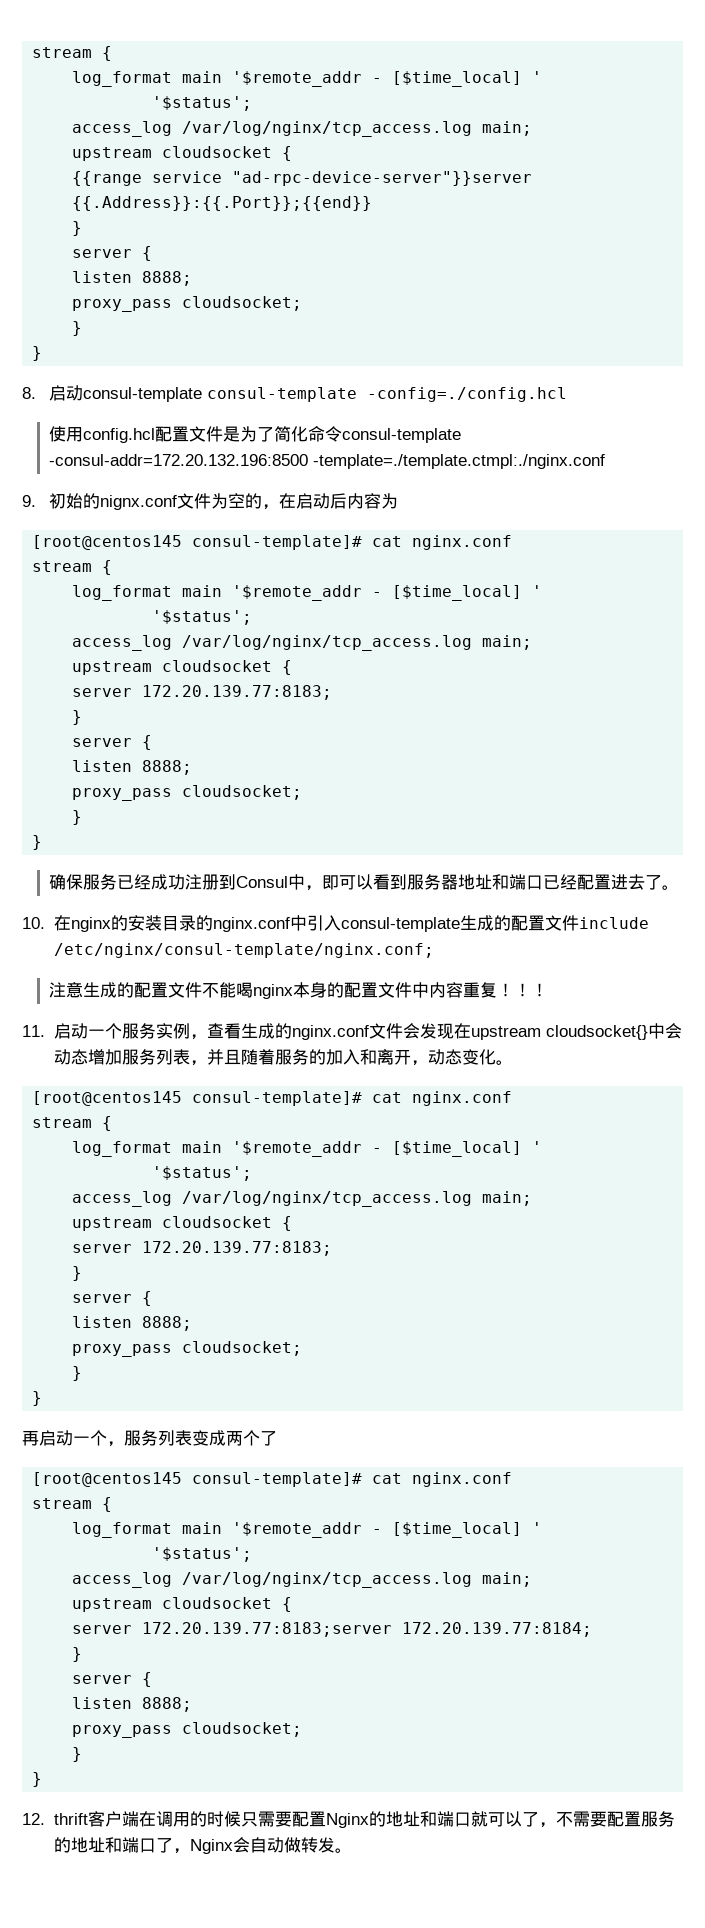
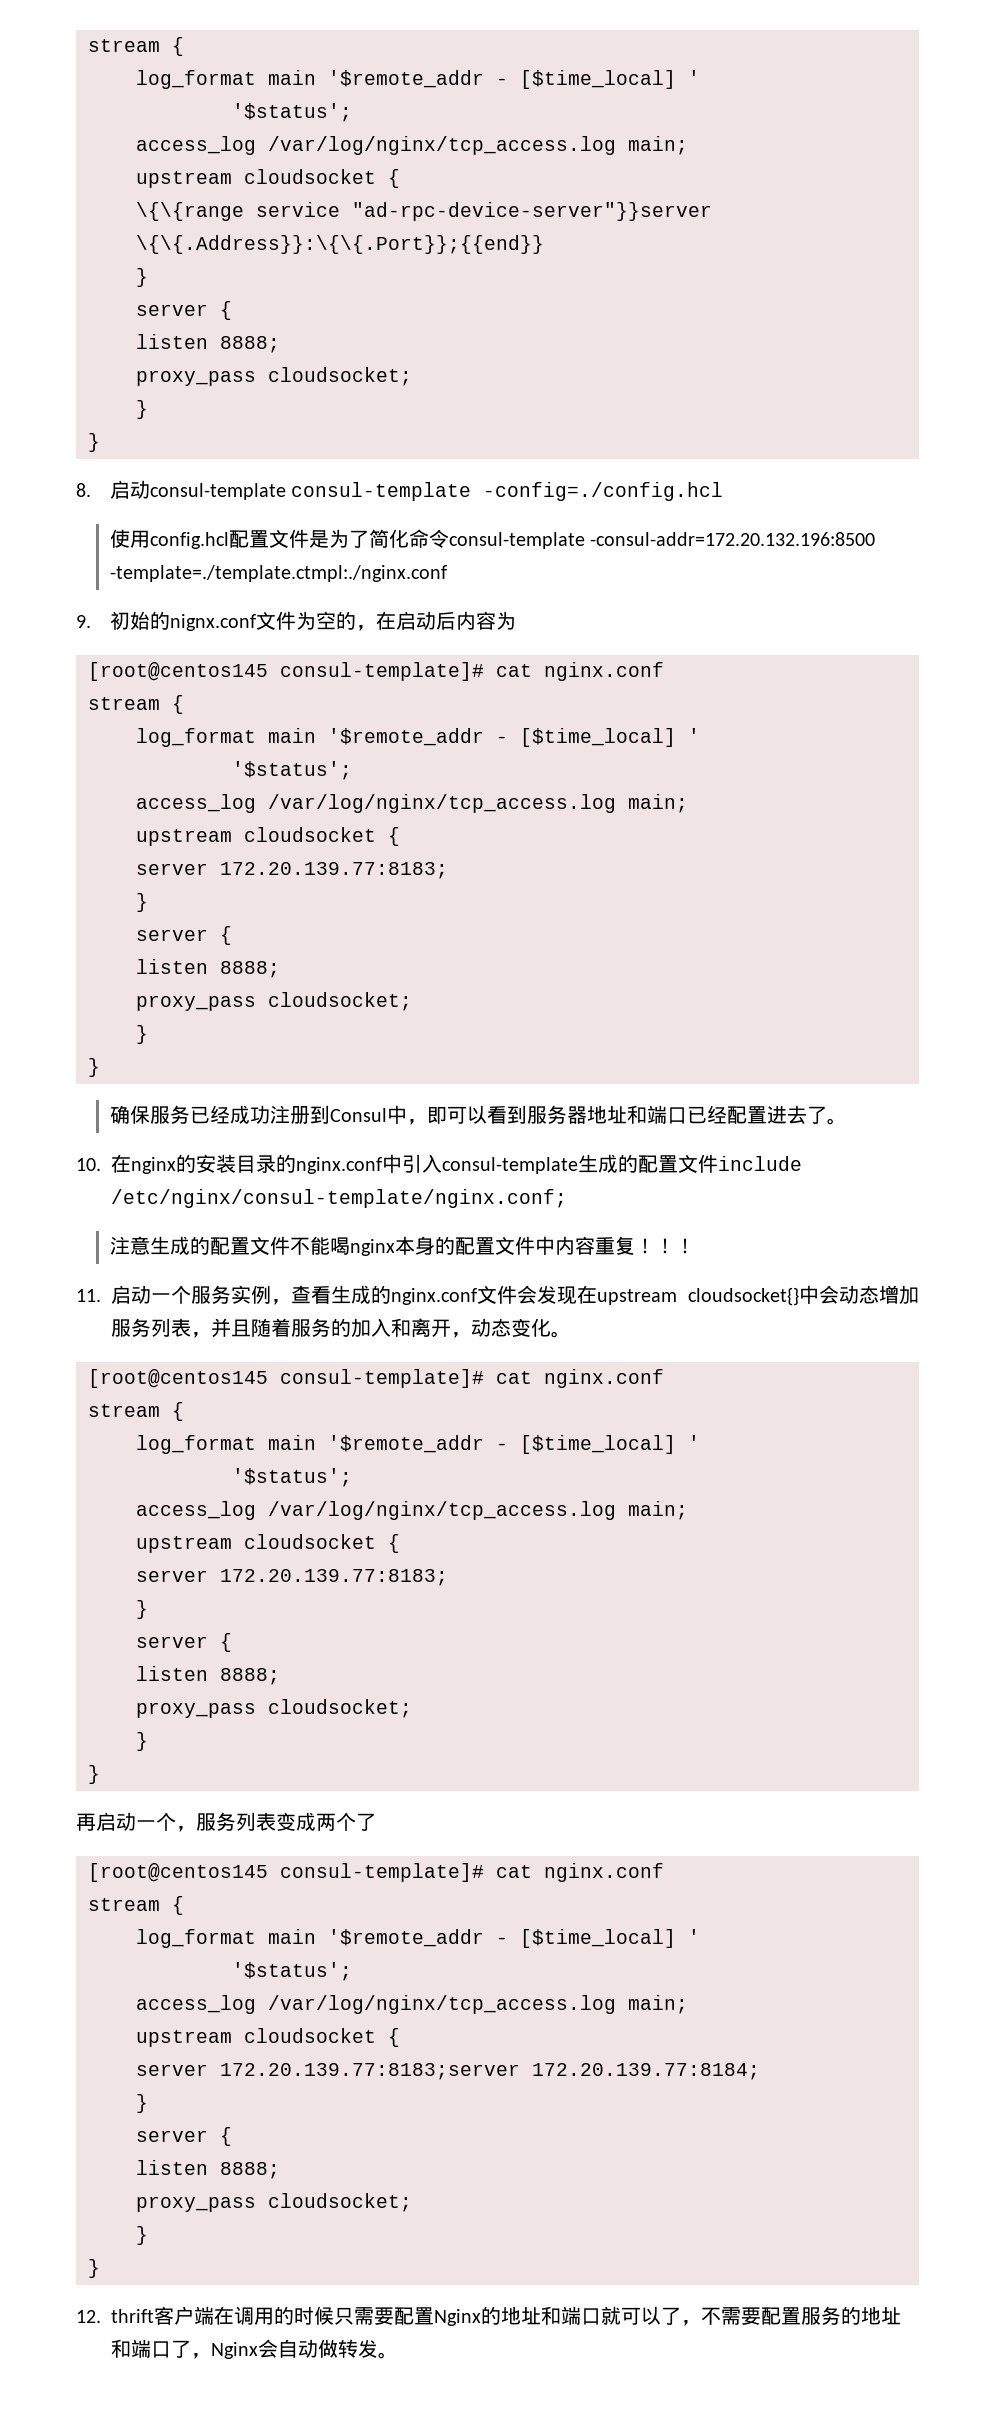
- {{range service "ad-rpc-device-server"}}server {{.Address}}:{{.Port}};{{end}}
+ \{\{range service "ad-rpc-device-server"}}server \{\{.Address}}:\{\{.Port}};{{end}}

